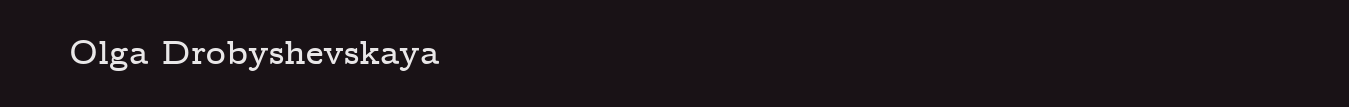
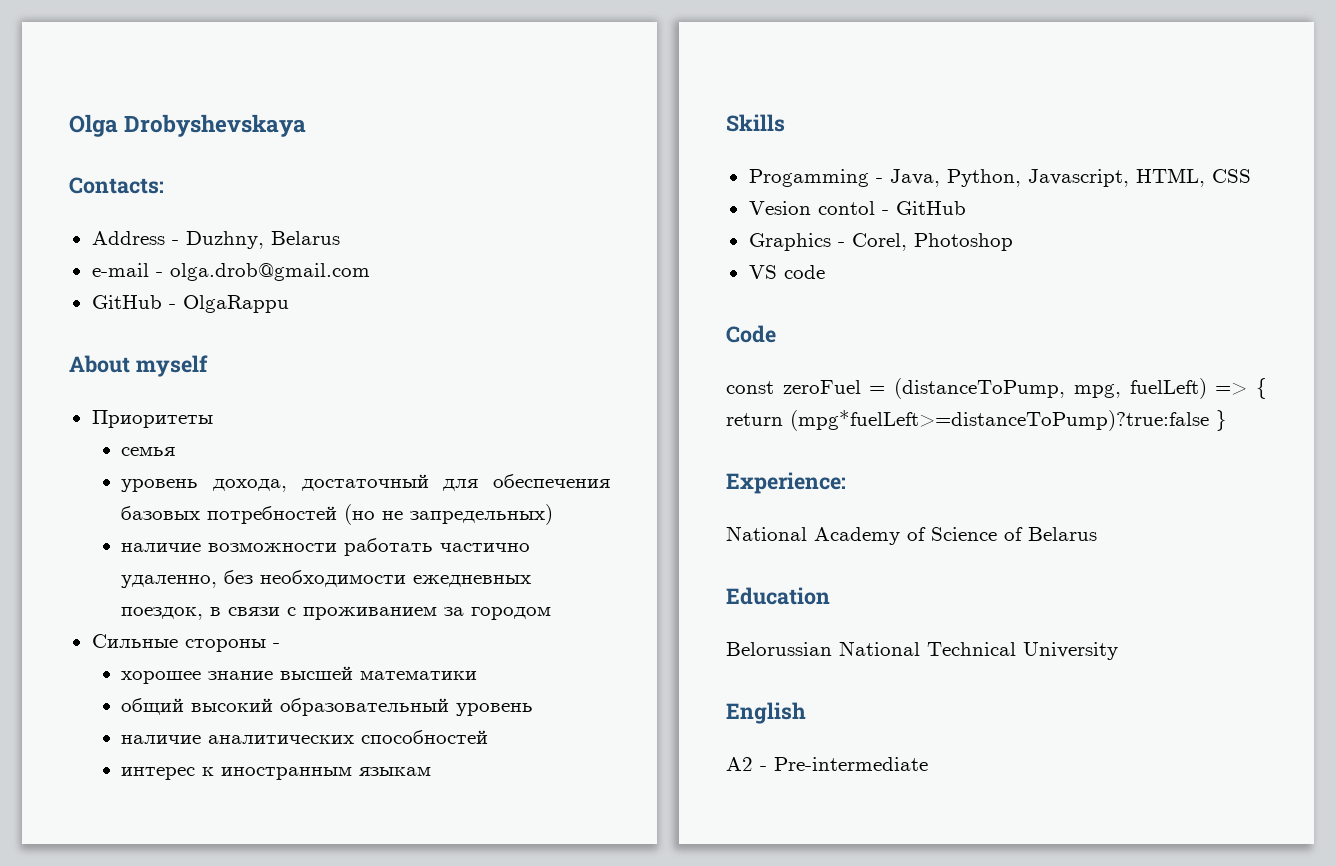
+ Contacts:
+ Address - Duzhny, Belarus
+ e-mail - olga.drob@gmail.com
+ GitHub - OlgaRappu
+ About myself
+ Приоритеты
+ семья
+ уровень дохода, достаточный для обеспечения базовых потребностей (но не запредельных)
+ наличие возможности работать частично удаленно, без необходимости ежедневных поездок, в связи с проживанием за городом
+ Сильные стороны -
+ хорошее знание высшей математики
+ общий высокий образовательный уровень
+ наличие аналитических способностей
+ интерес к иностранным языкам
+ Skills
+ Progamming - Java, Python, Javascript, HTML, CSS
+ Vesion contol - GitHub
+ Graphics - Corel, Photoshop
+ VS code
+ Code
+ const zeroFuel = (distanceToPump, mpg, fuelLeft) => { return (mpg*fuelLeft>=distanceToPump)?true:false }
+ Experience:
+ National Academy of Science of Belarus
+ Education
+ Belorussian National Technical University
+ English
+ A2 - Pre-intermediate

